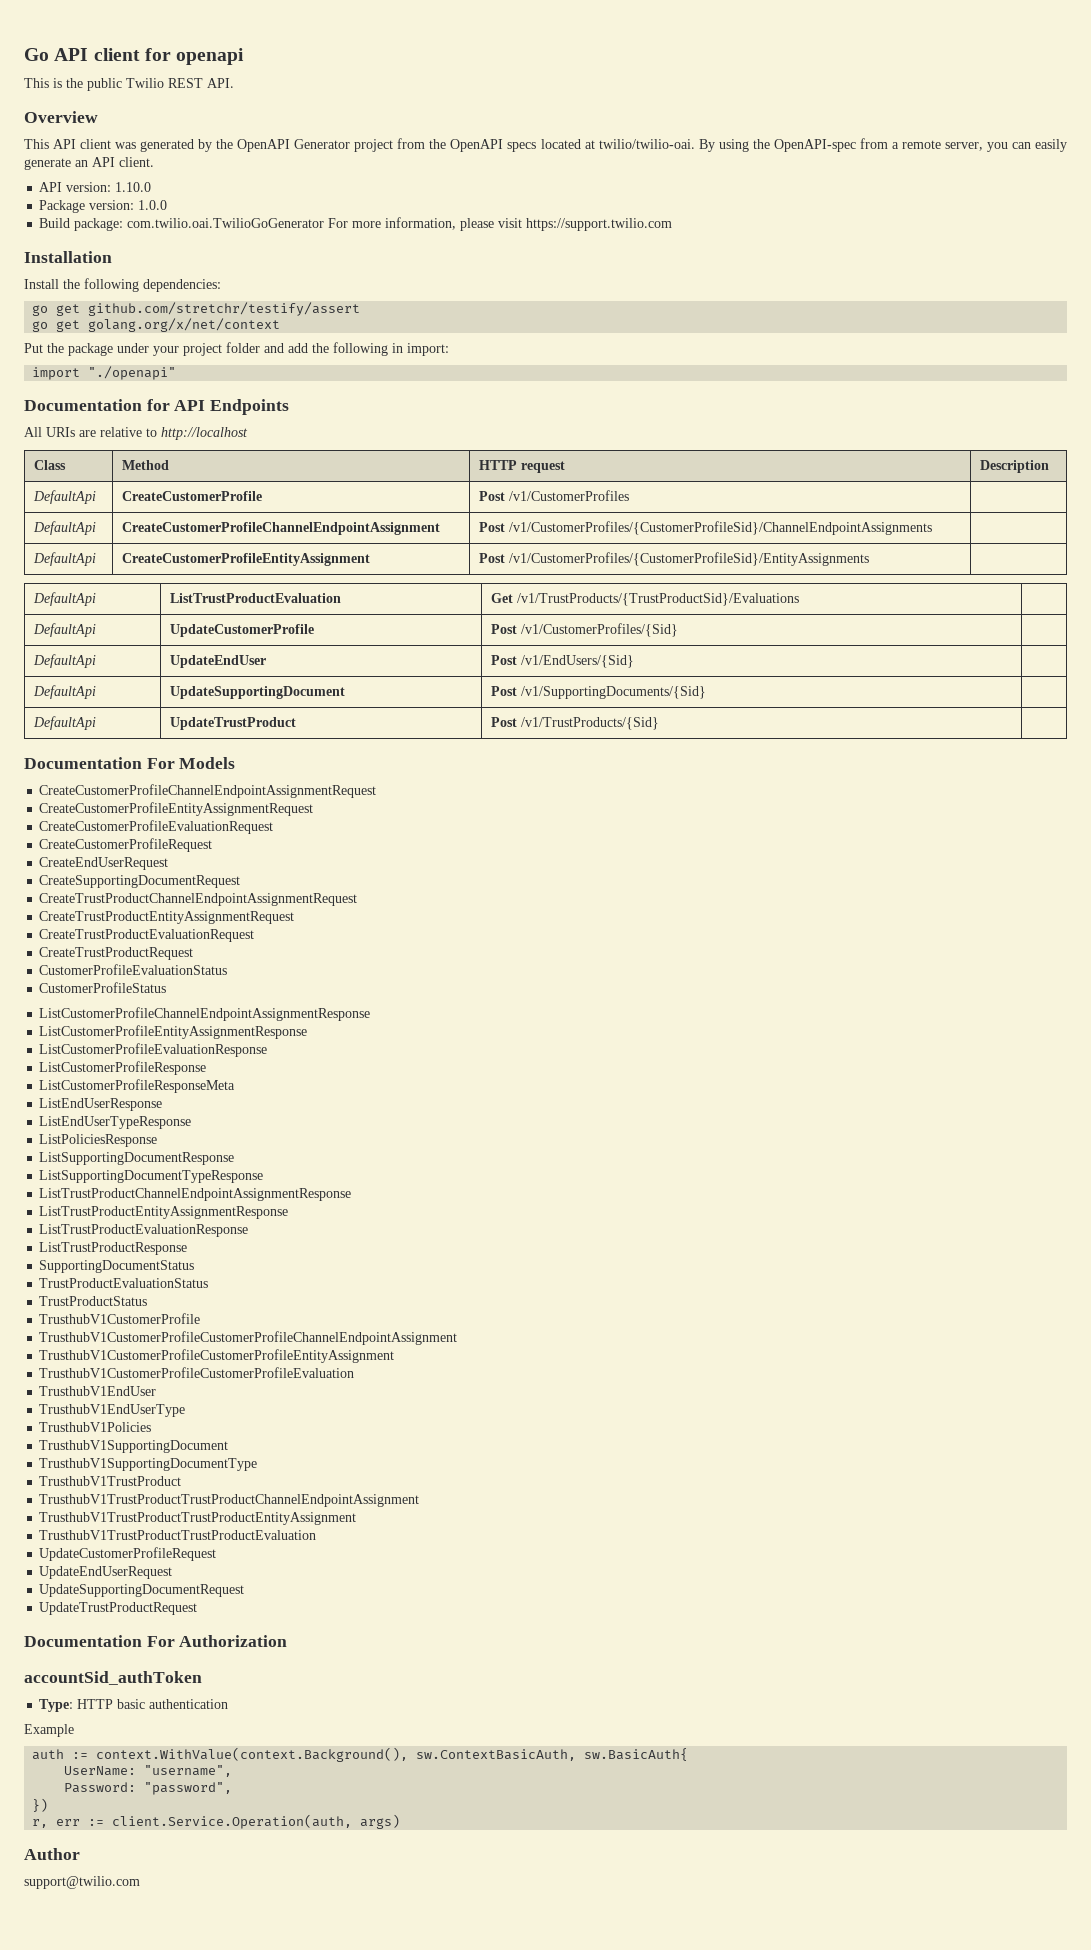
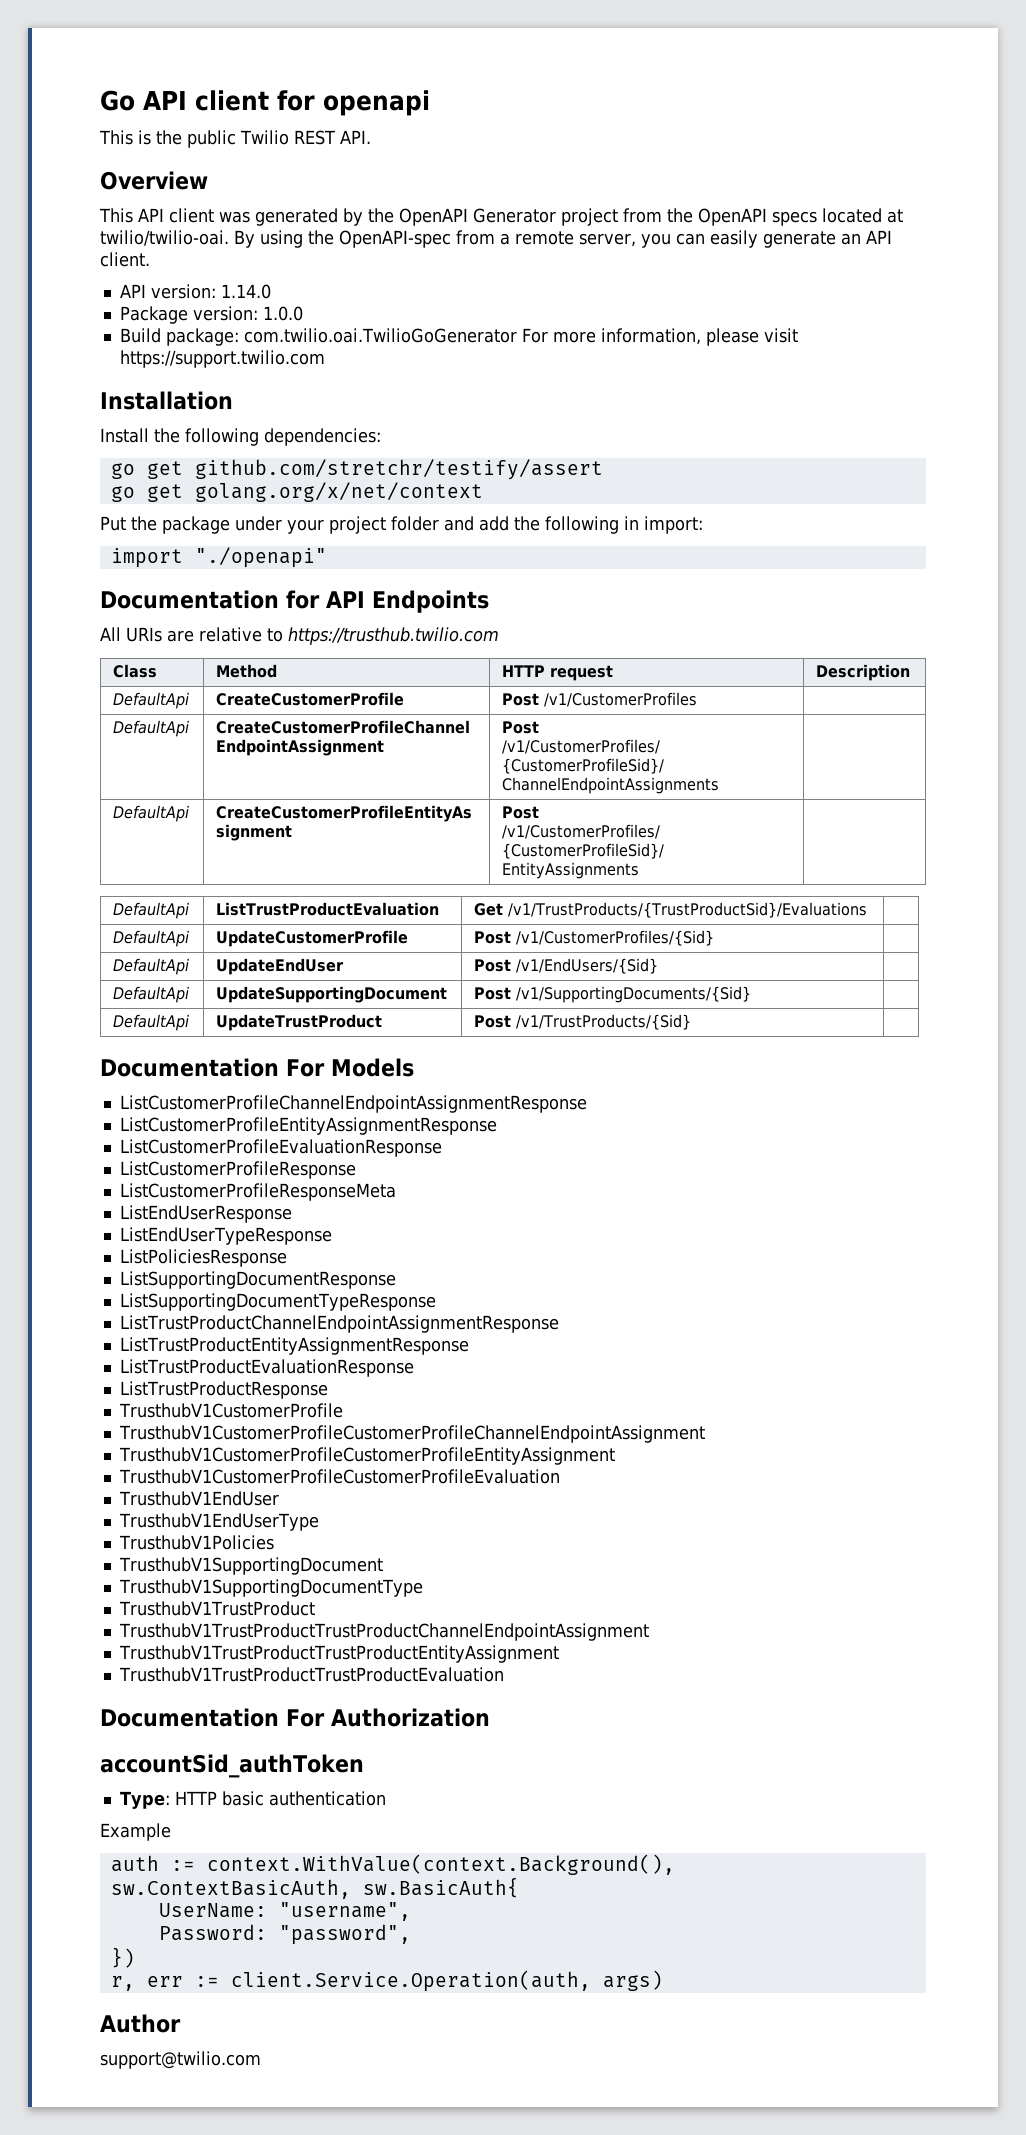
- API version: 1.10.0
+ API version: 1.14.0
- All URIs are relative to http://localhost
+ All URIs are relative to https://trusthub.twilio.com
- CreateCustomerProfileChannelEndpointAssignmentRequest
- CreateCustomerProfileEntityAssignmentRequest
- CreateCustomerProfileEvaluationRequest
- CreateCustomerProfileRequest
- CreateEndUserRequest
- CreateSupportingDocumentRequest
- CreateTrustProductChannelEndpointAssignmentRequest
- CreateTrustProductEntityAssignmentRequest
- CreateTrustProductEvaluationRequest
- CreateTrustProductRequest
- CustomerProfileEvaluationStatus
- CustomerProfileStatus
- SupportingDocumentStatus
- TrustProductEvaluationStatus
- TrustProductStatus
- UpdateCustomerProfileRequest
- UpdateEndUserRequest
- UpdateSupportingDocumentRequest
- UpdateTrustProductRequest

